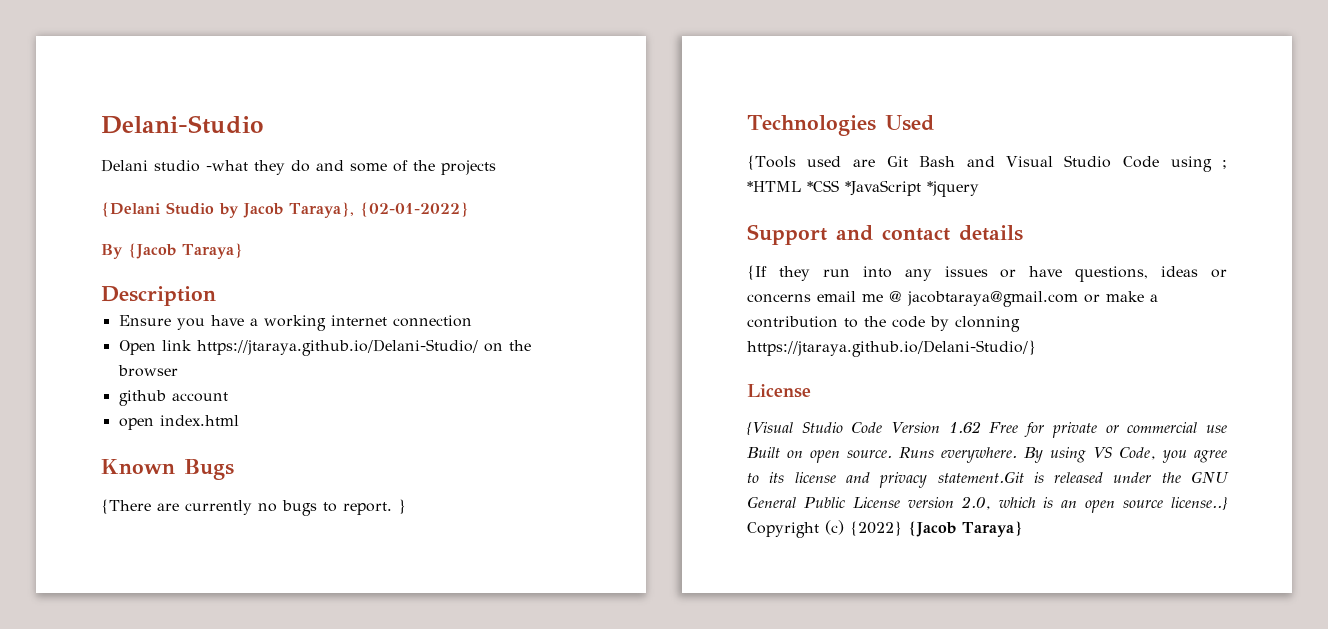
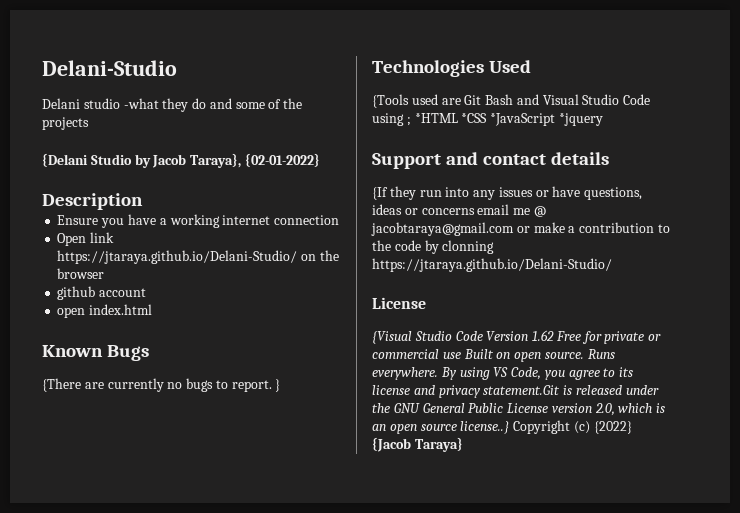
- By {Jacob Taraya}
- {If they run into any issues or have questions, ideas or concerns email me @ jacobtaraya@gmail.com or make a contribution to the code by clonning https://jtaraya.github.io/Delani-Studio/}
+ {If they run into any issues or have questions, ideas or concerns email me @ jacobtaraya@gmail.com or make a contribution to the code by clonning https://jtaraya.github.io/Delani-Studio/

